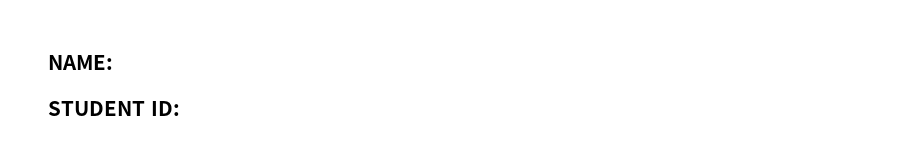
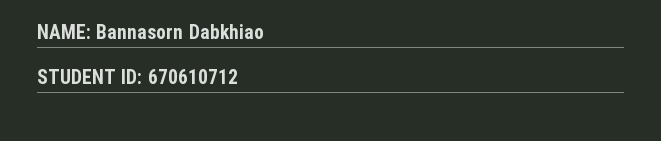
- NAME:
+ NAME: Bannasorn Dabkhiao
- STUDENT ID:
+ STUDENT ID: 670610712

